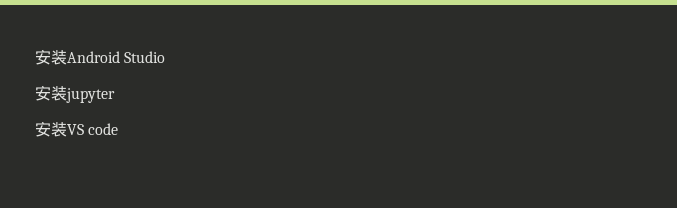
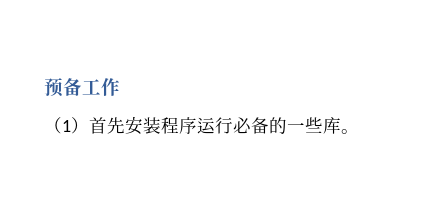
- 安装Android Studio
- 安装jupyter
- 安装VS code
+ 预备工作
+ （1）首先安装程序运行必备的一些库。

